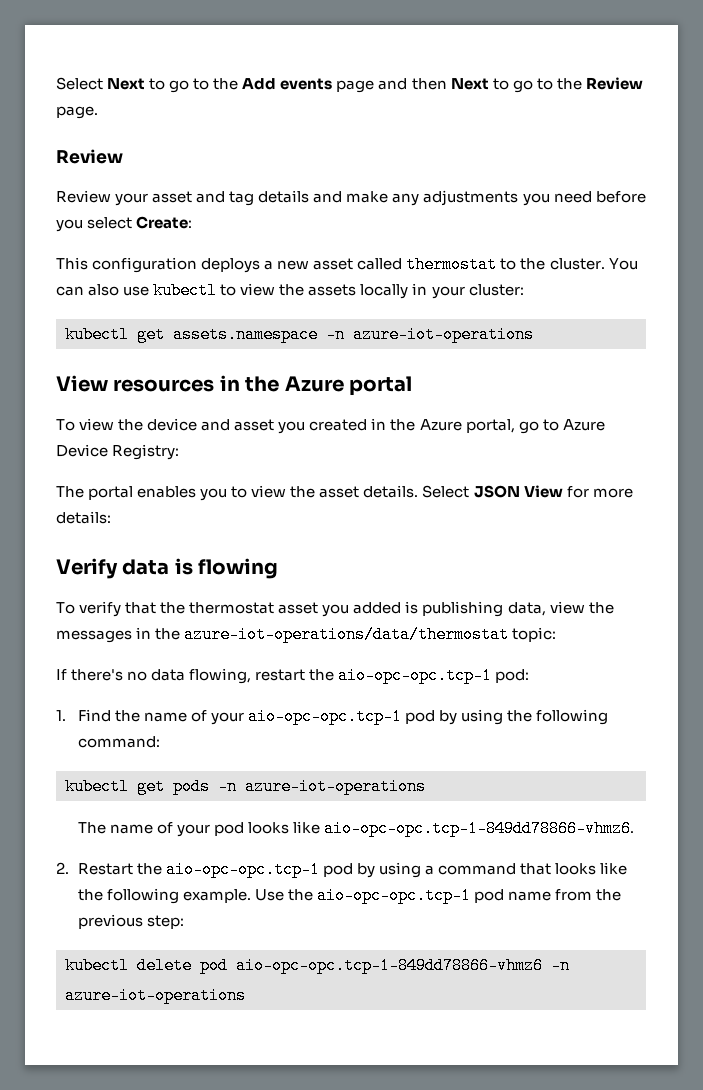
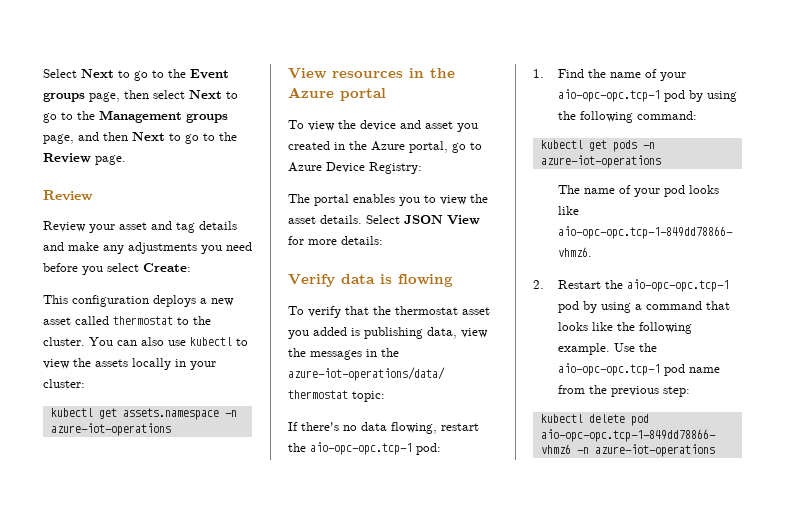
- Select Next to go to the Add events page and then Next to go to the Review page.
+ Select Next to go to the Event groups page, then select Next to go to the Management groups page, and then Next to go to the Review page.

